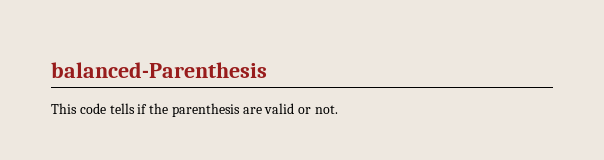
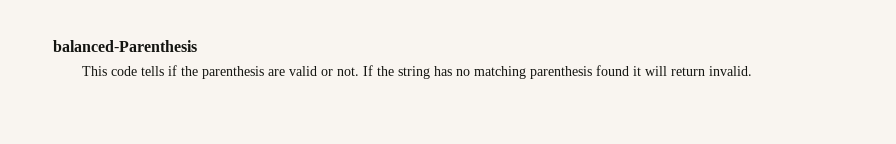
+ If the string has no matching parenthesis found it will return invalid.

